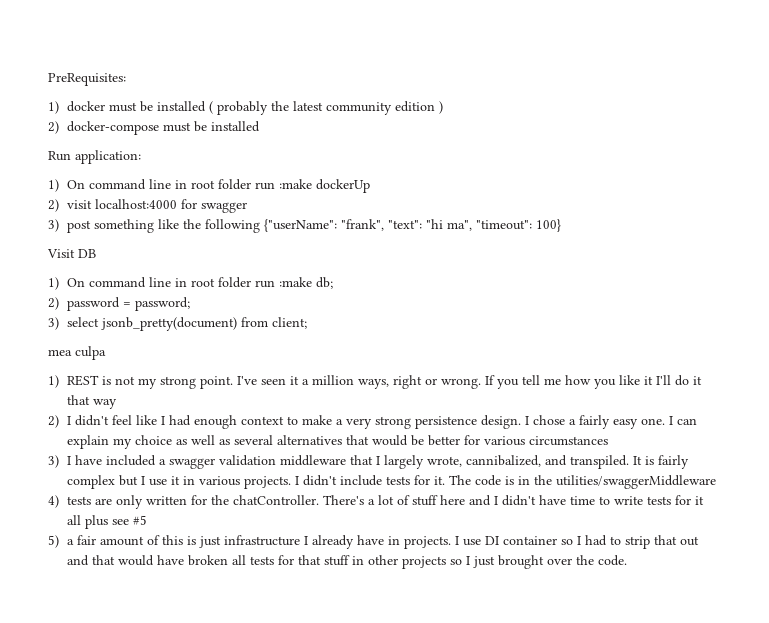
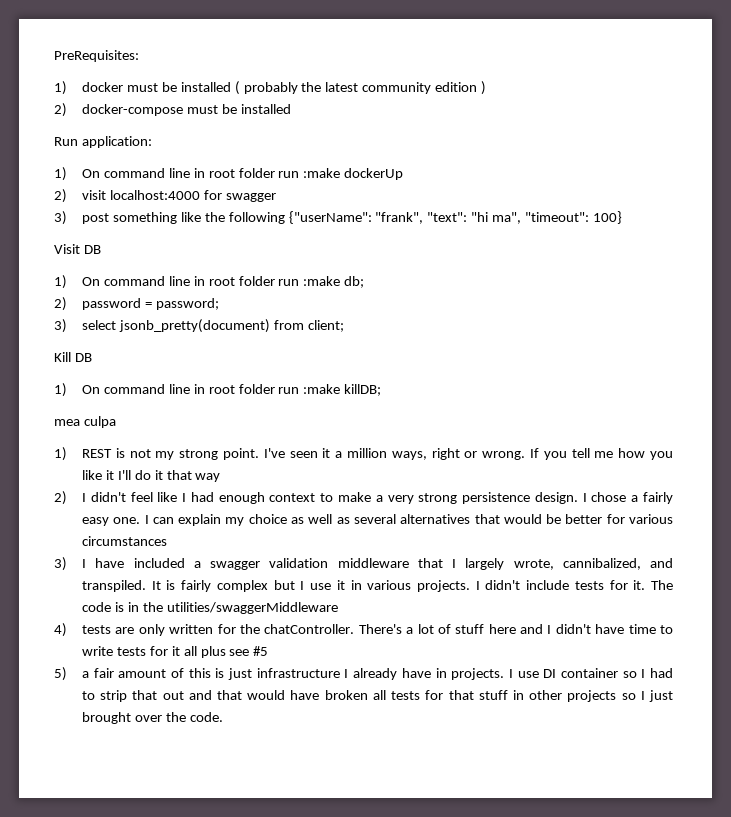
+ Kill DB
+ 1) On command line in root folder run :make killDB;

